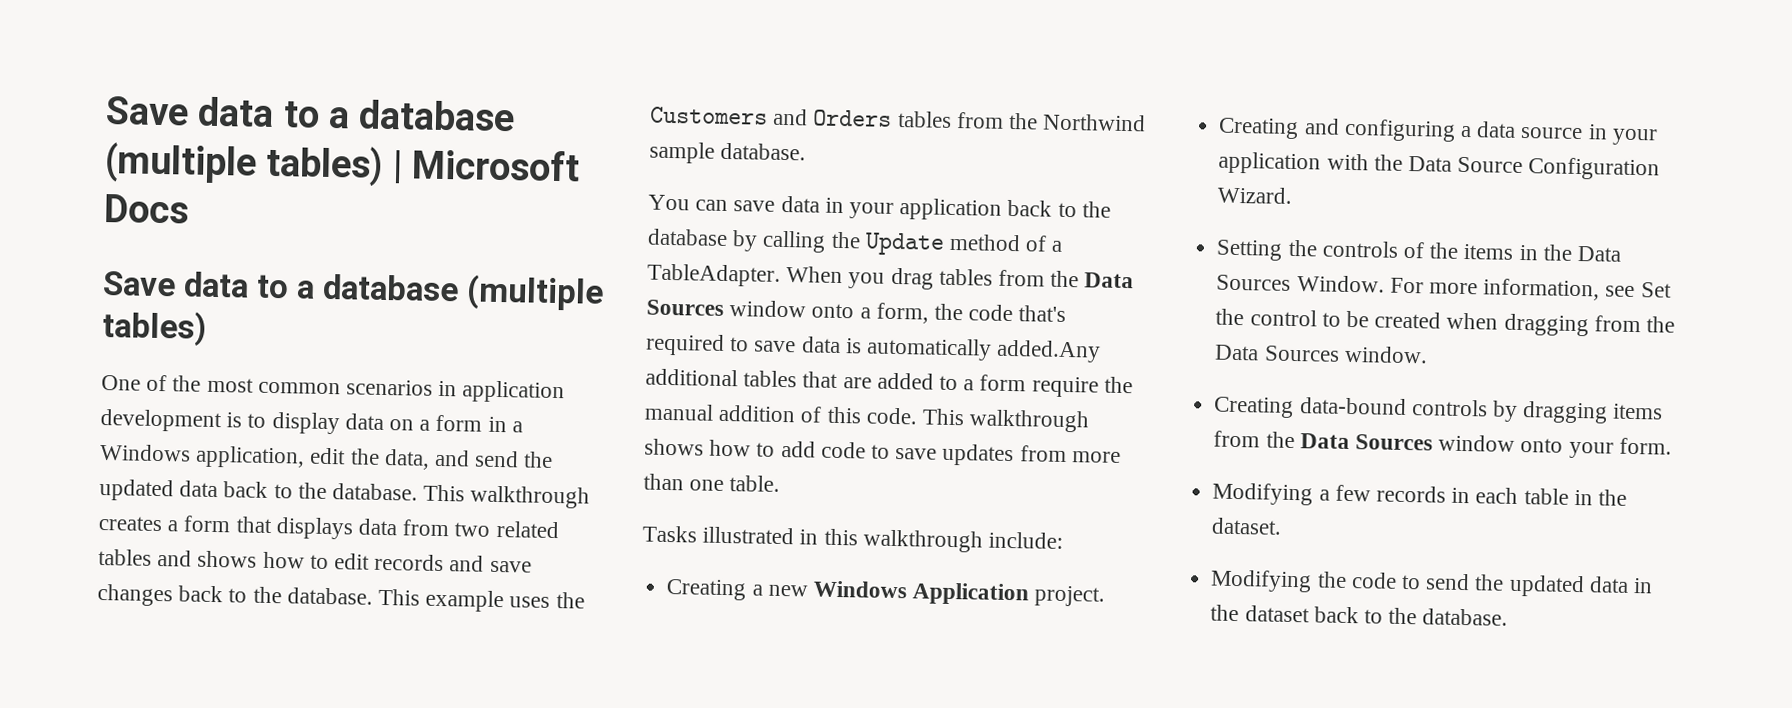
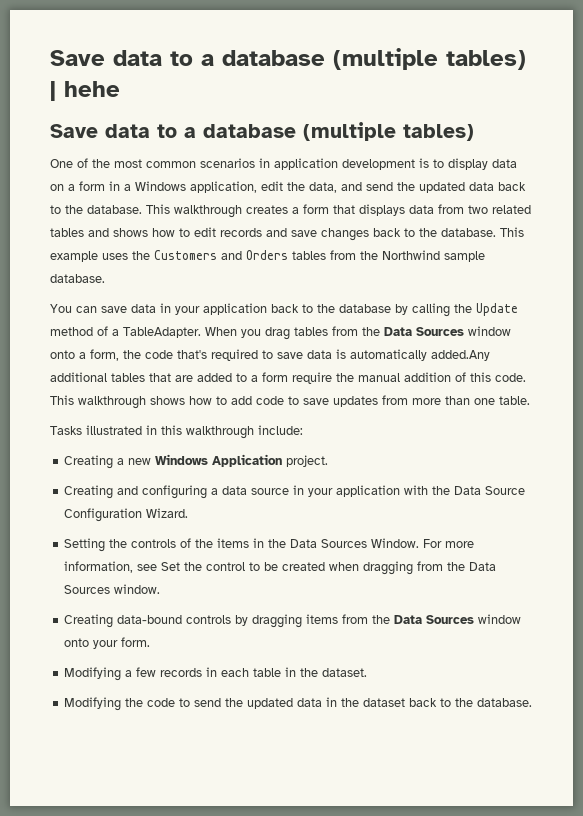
- Save data to a database (multiple tables) | Microsoft Docs
+ Save data to a database (multiple tables) | hehe

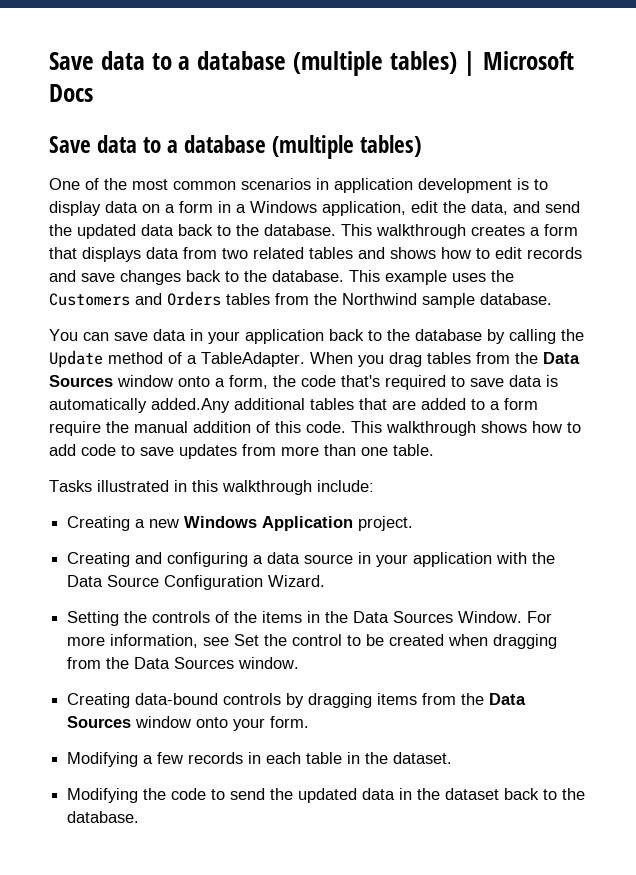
- Save data to a database (multiple tables) | hehe
+ Save data to a database (multiple tables) | Microsoft Docs

